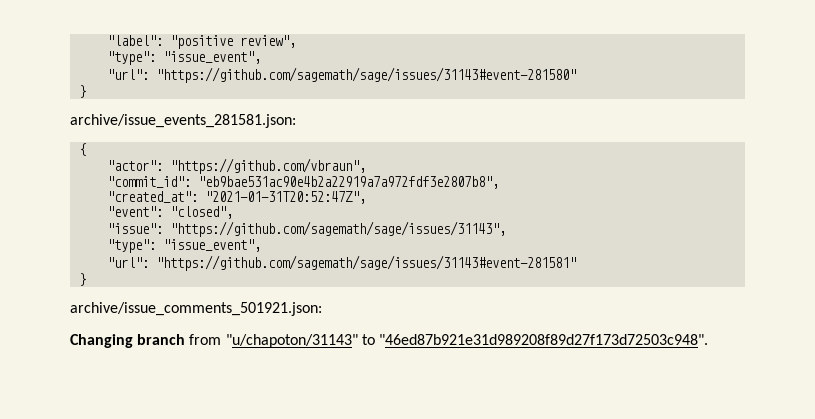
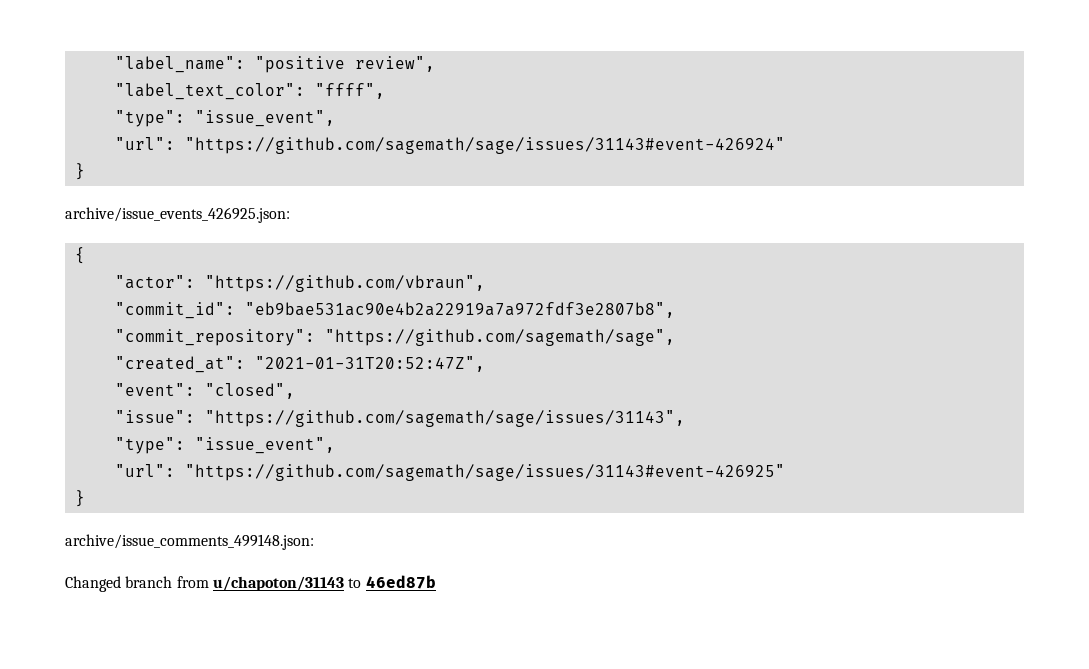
- "label": "positive review",
+ "label_name": "positive review",
+ "label_text_color": "ffff",
  "type": "issue_event",
- "url": "https://github.com/sagemath/sage/issues/31143#event-281580"
+ "url": "https://github.com/sagemath/sage/issues/31143#event-426924"
  }
- archive/issue_events_281581.json:
+ archive/issue_events_426925.json:
+ "commit_repository": "https://github.com/sagemath/sage",
- "url": "https://github.com/sagemath/sage/issues/31143#event-281581"
+ "url": "https://github.com/sagemath/sage/issues/31143#event-426925"
  }
- archive/issue_comments_501921.json:
- Changing branch from "u/chapoton/31143" to "46ed87b921e31d989208f89d27f173d72503c948".
+ archive/issue_comments_499148.json:
+ Changed branch from u/chapoton/31143 to 46ed87b

